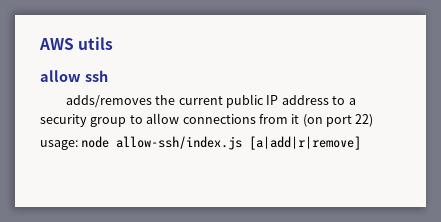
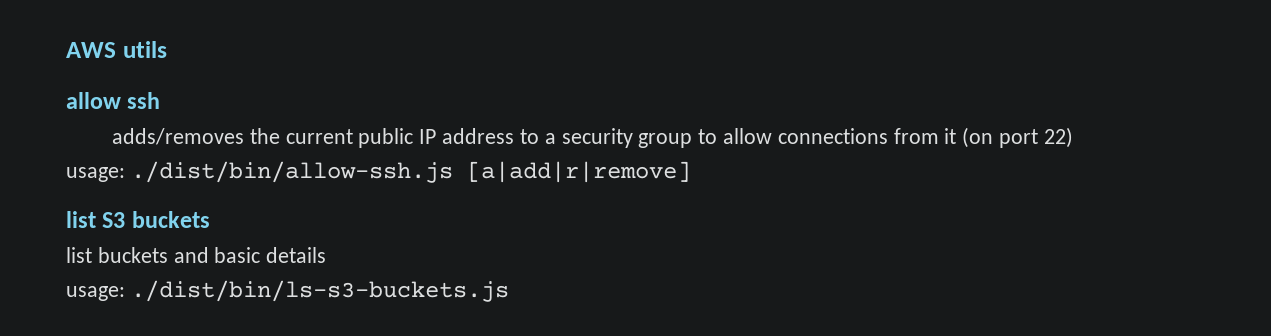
- usage: node allow-ssh/index.js [a|add|r|remove]
+ usage: ./dist/bin/allow-ssh.js [a|add|r|remove]
+ list S3 buckets
+ list buckets and basic details
+ usage: ./dist/bin/ls-s3-buckets.js

